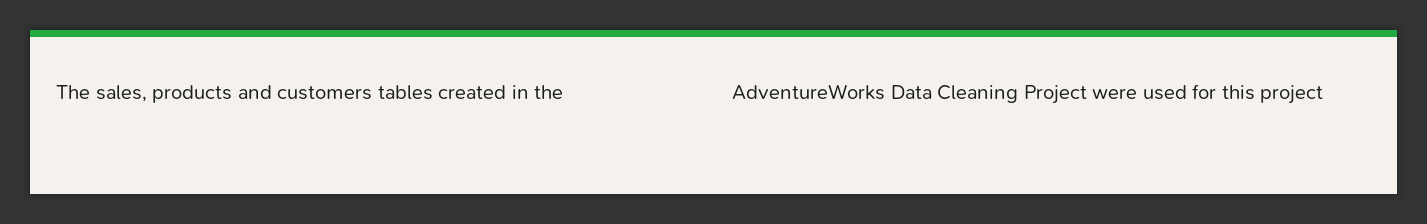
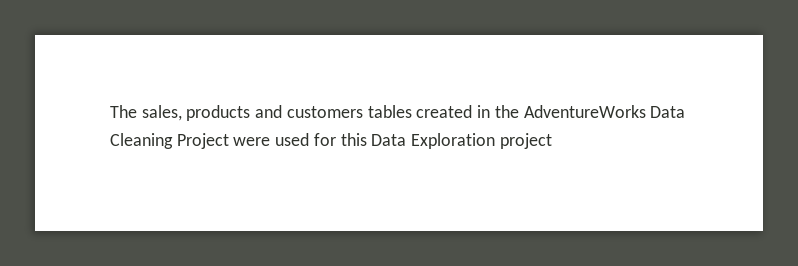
- The sales, products and customers tables created in the AdventureWorks Data Cleaning Project were used for this project
+ The sales, products and customers tables created in the AdventureWorks Data Cleaning Project were used for this Data Exploration project

